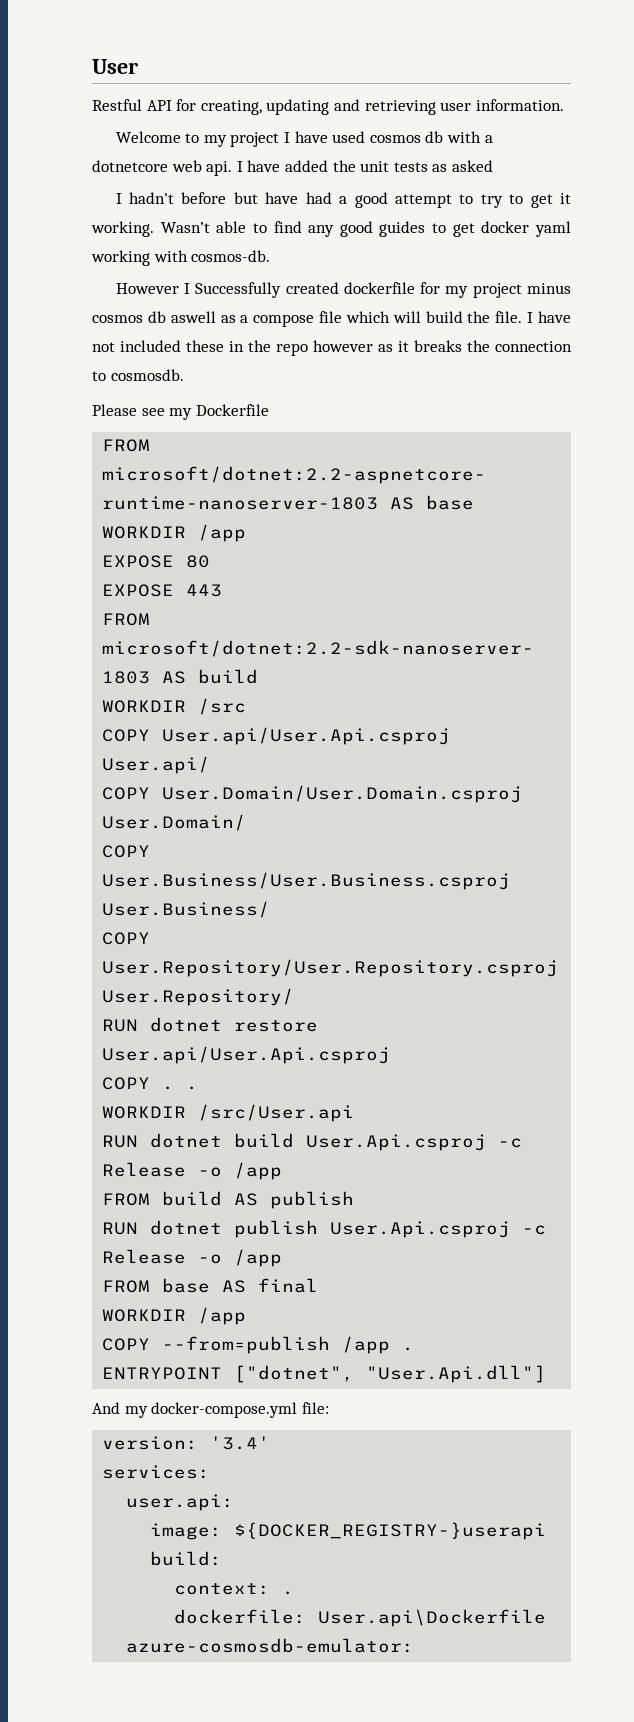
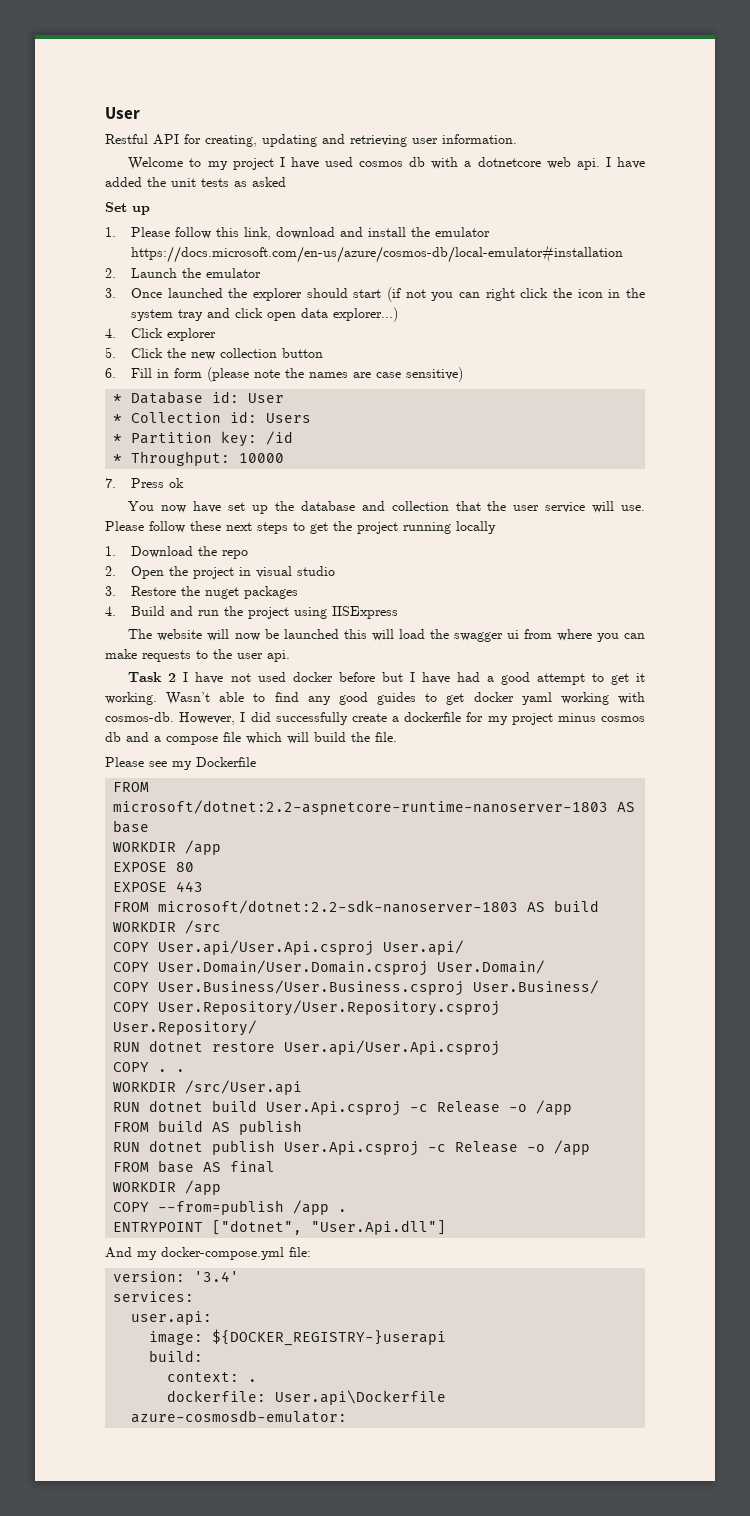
- I hadn't before but have had a good attempt to try to get it working.
+ Set up
+ 1. Please follow this link, download and install the emulator https://docs.microsoft.com/en-us/azure/cosmos-db/local-emulator#installation
+ 2. Launch the emulator
+ 3. Once launched the explorer should start (if not you can right click the icon in the system tray and click open data explorer...)
+ 4. Click explorer
+ 5. Click the new collection button
+ 6. Fill in form (please note the names are case sensitive)
+ * Database id: User
+ * Collection id: Users
+ * Partition key: /id
+ * Throughput: 10000
+ 7. Press ok
+ You now have set up the database and collection that the user service will use. Please follow these next steps to get the project running locally
+ 1. Download the repo
+ 2. Open the project in visual studio
+ 3. Restore the nuget packages
+ 4. Build and run the project using IISExpress
+ The website will now be launched this will load the swagger ui from where you can make requests to the user api.
+ Task 2 I have not used docker before but I have had a good attempt to get it working.
- Wasn’t able to find any good guides to get docker yaml working with cosmos-db.
- However I Successfully created dockerfile for my project minus cosmos db aswell as a compose file which will build the file. I have not included these in the repo however as it breaks the connection to cosmosdb.
+ Wasn’t able to find any good guides to get docker yaml working with cosmos-db. However, I did successfully create a dockerfile for my project minus cosmos db and a compose file which will build the file.

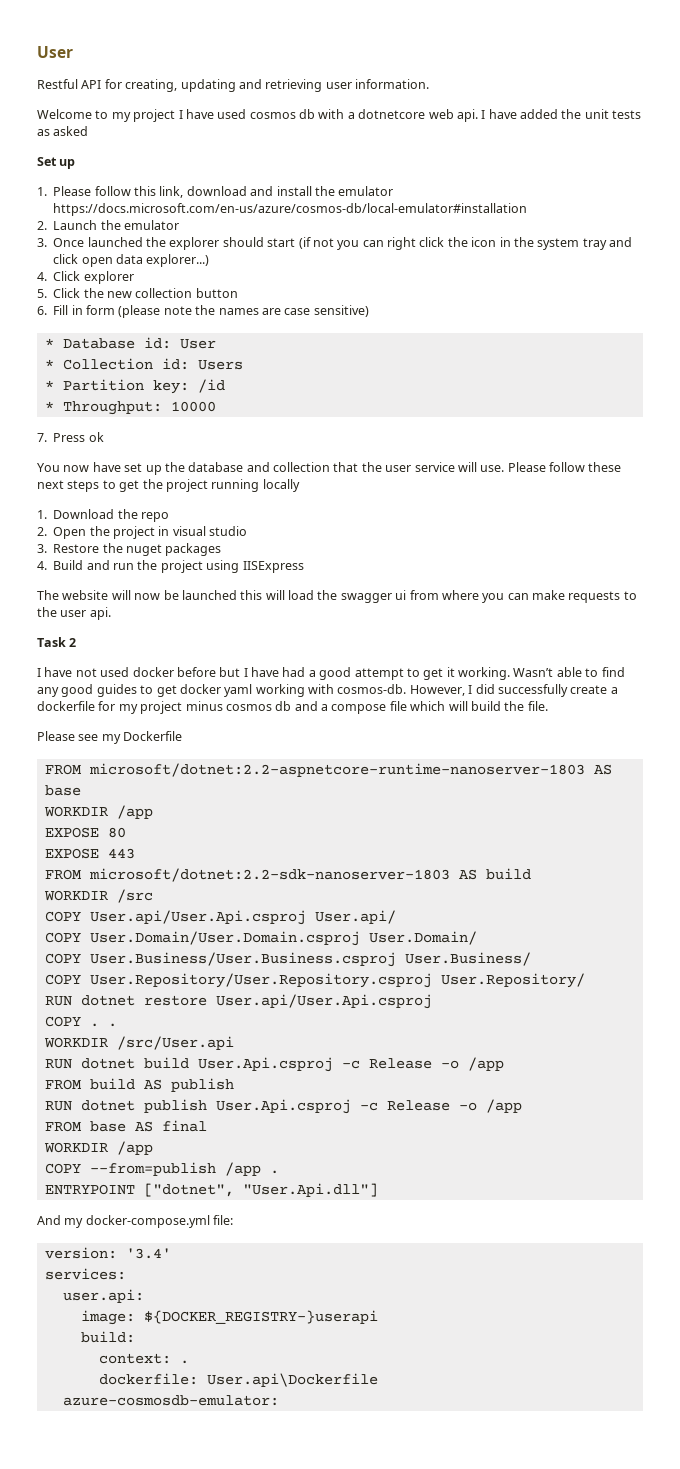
- Task 2 I have not used docker before but I have had a good attempt to get it working.
+ Task 2
+ I have not used docker before but I have had a good attempt to get it working.

